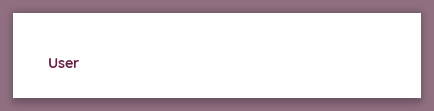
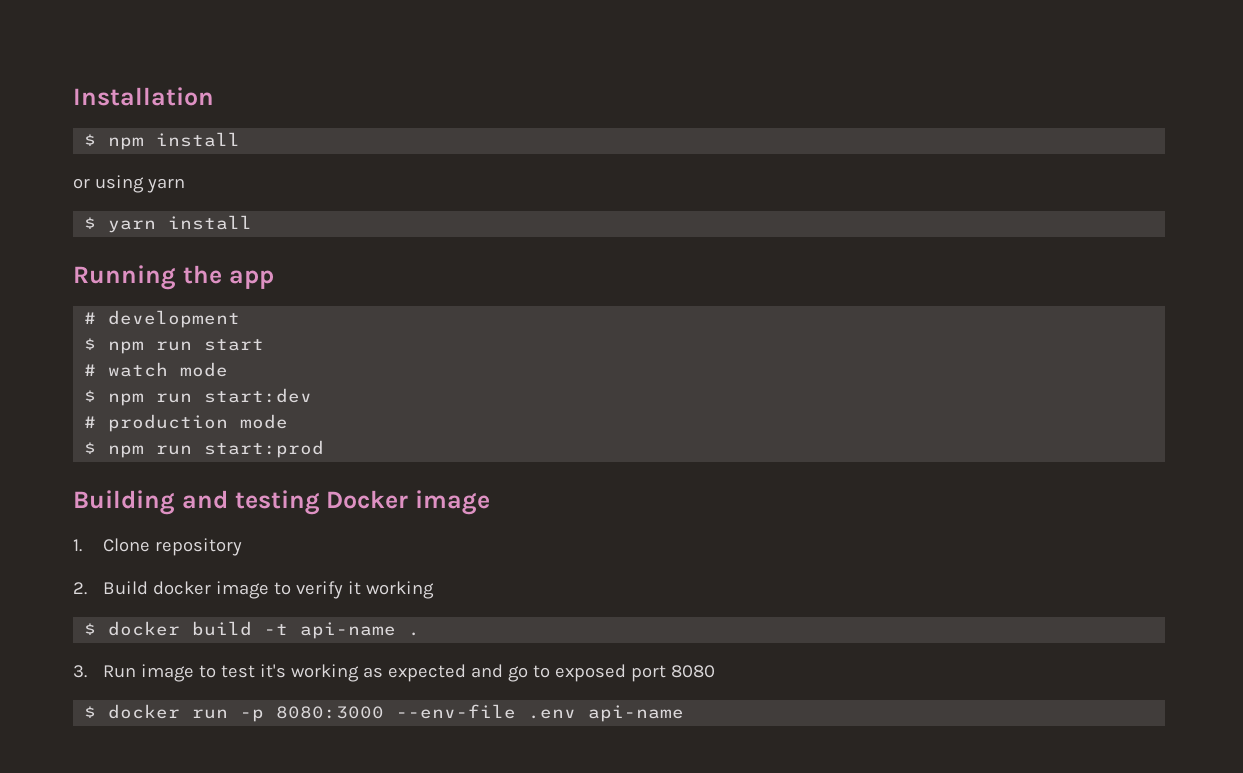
- User
+ Installation
+ $ npm install
+ or using yarn
+ $ yarn install
+ Running the app
+ # development
+ $ npm run start
+ # watch mode
+ $ npm run start:dev
+ # production mode
+ $ npm run start:prod
+ Building and testing Docker image
+ 1. Clone repository
+ 2. Build docker image to verify it working
+ $ docker build -t api-name .
+ 3. Run image to test it's working as expected and go to exposed port 8080
+ $ docker run -p 8080:3000 --env-file .env api-name

